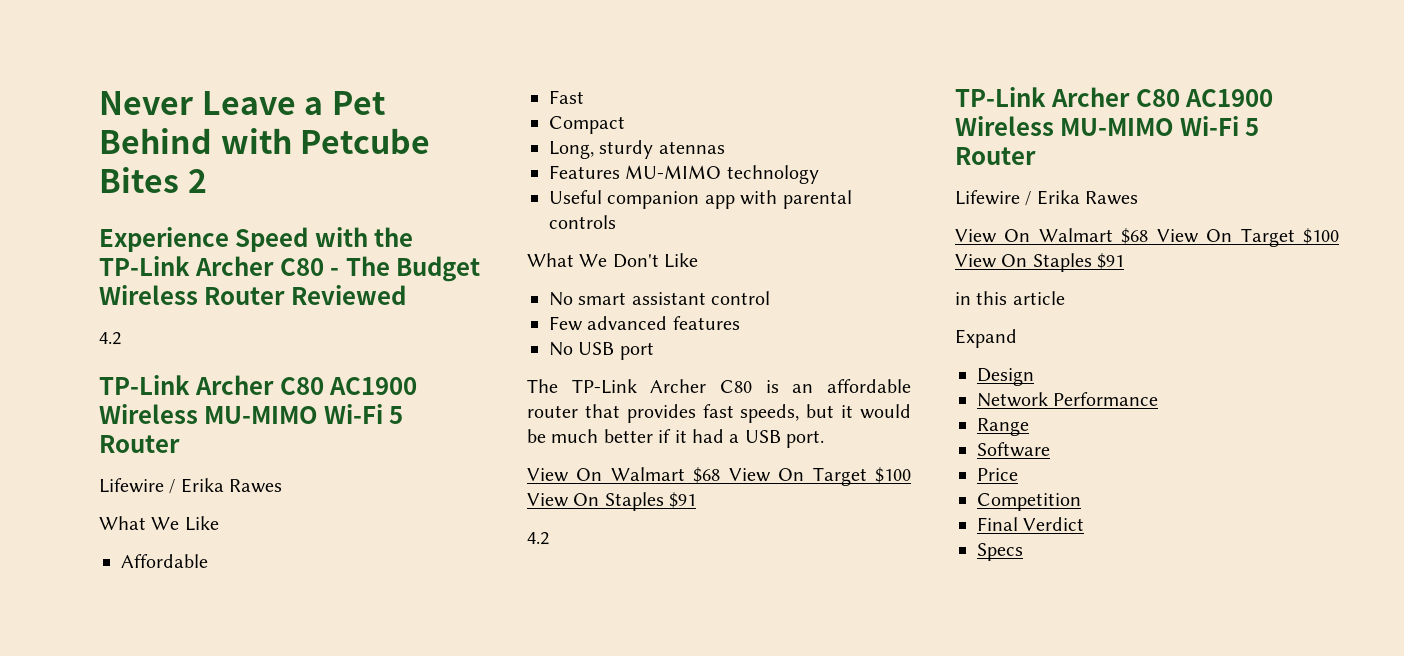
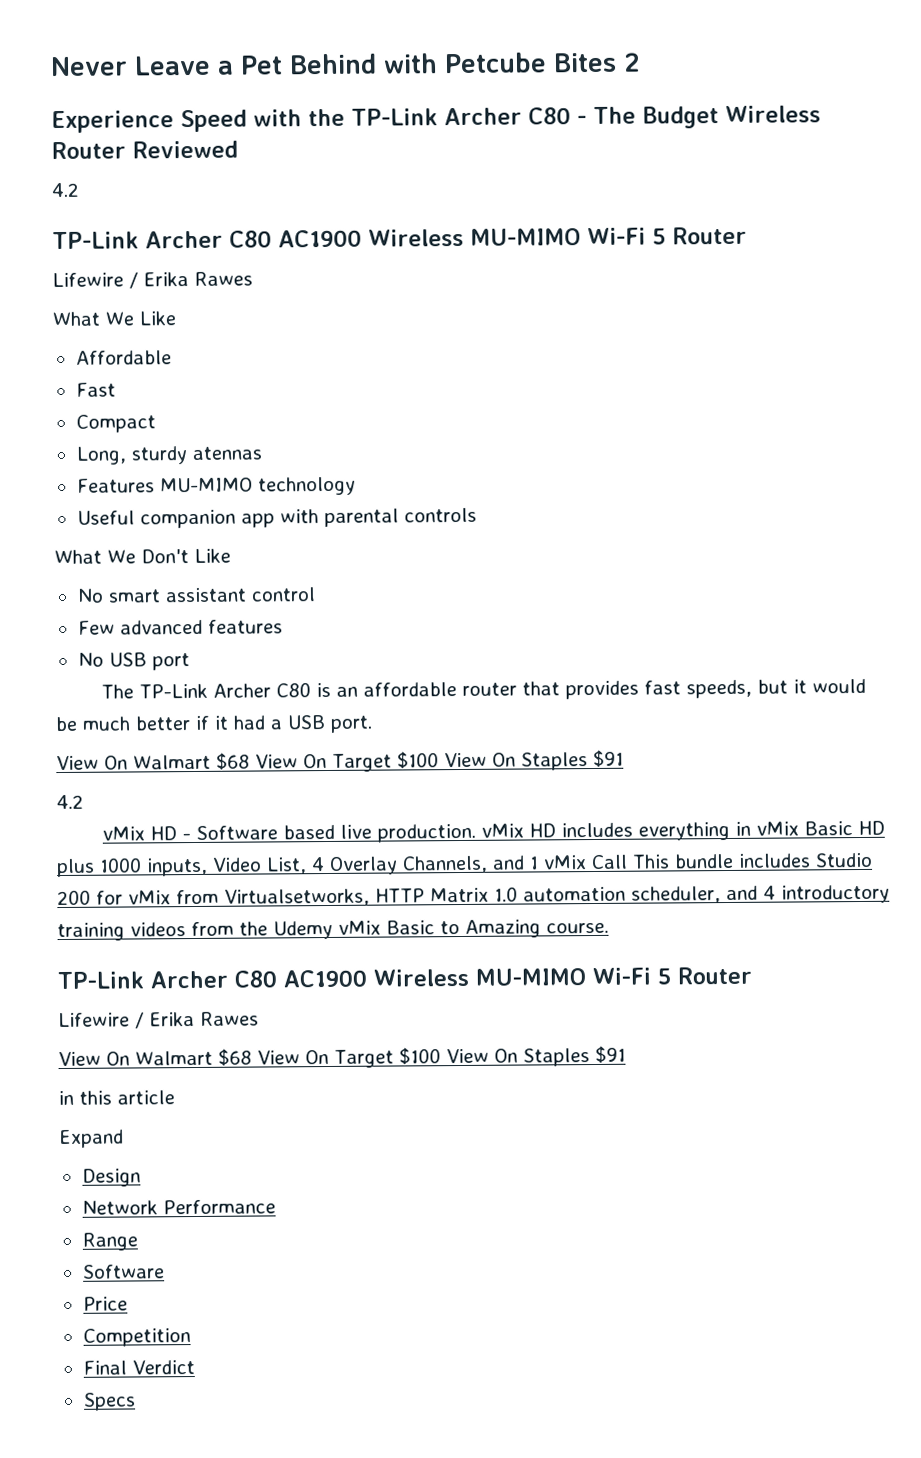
+ vMix HD - Software based live production. vMix HD includes everything in vMix Basic HD plus 1000 inputs, Video List, 4 Overlay Channels, and 1 vMix Call This bundle includes Studio 200 for vMix from Virtualsetworks, HTTP Matrix 1.0 automation scheduler, and 4 introductory training videos from the Udemy vMix Basic to Amazing course.

